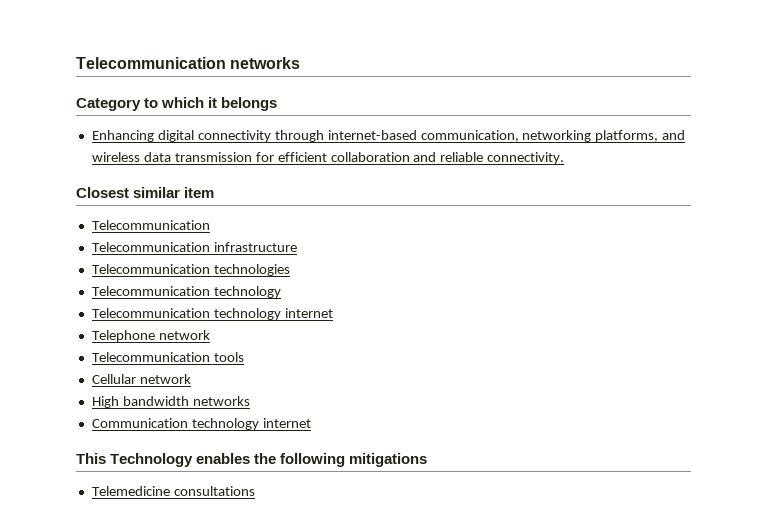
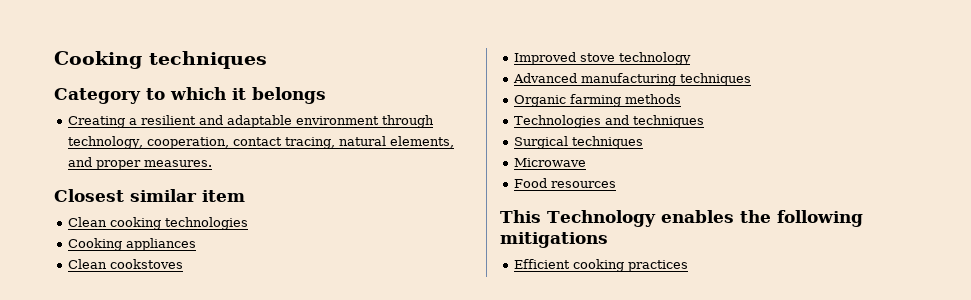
- Telecommunication networks
+ Cooking techniques
- Enhancing digital connectivity through internet-based communication, networking platforms, and wireless data transmission for efficient collaboration and reliable connectivity.
+ Creating a resilient and adaptable environment through technology, cooperation, contact tracing, natural elements, and proper measures.
  Closest similar item
- Telecommunication
- Telecommunication infrastructure
- Telecommunication technologies
- Telecommunication technology
- Telecommunication technology internet
- Telephone network
- Telecommunication tools
- Cellular network
- High bandwidth networks
- Communication technology internet
+ Clean cooking technologies
+ Cooking appliances
+ Clean cookstoves
+ Improved stove technology
+ Advanced manufacturing techniques
+ Organic farming methods
+ Technologies and techniques
+ Surgical techniques
+ Microwave
+ Food resources
- Telemedicine consultations
+ Efficient cooking practices

